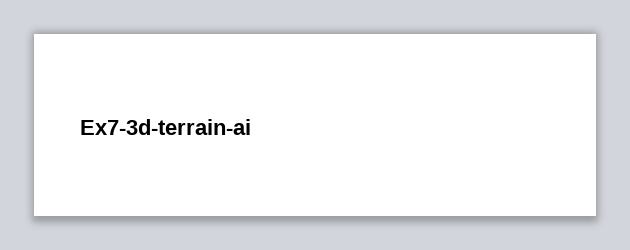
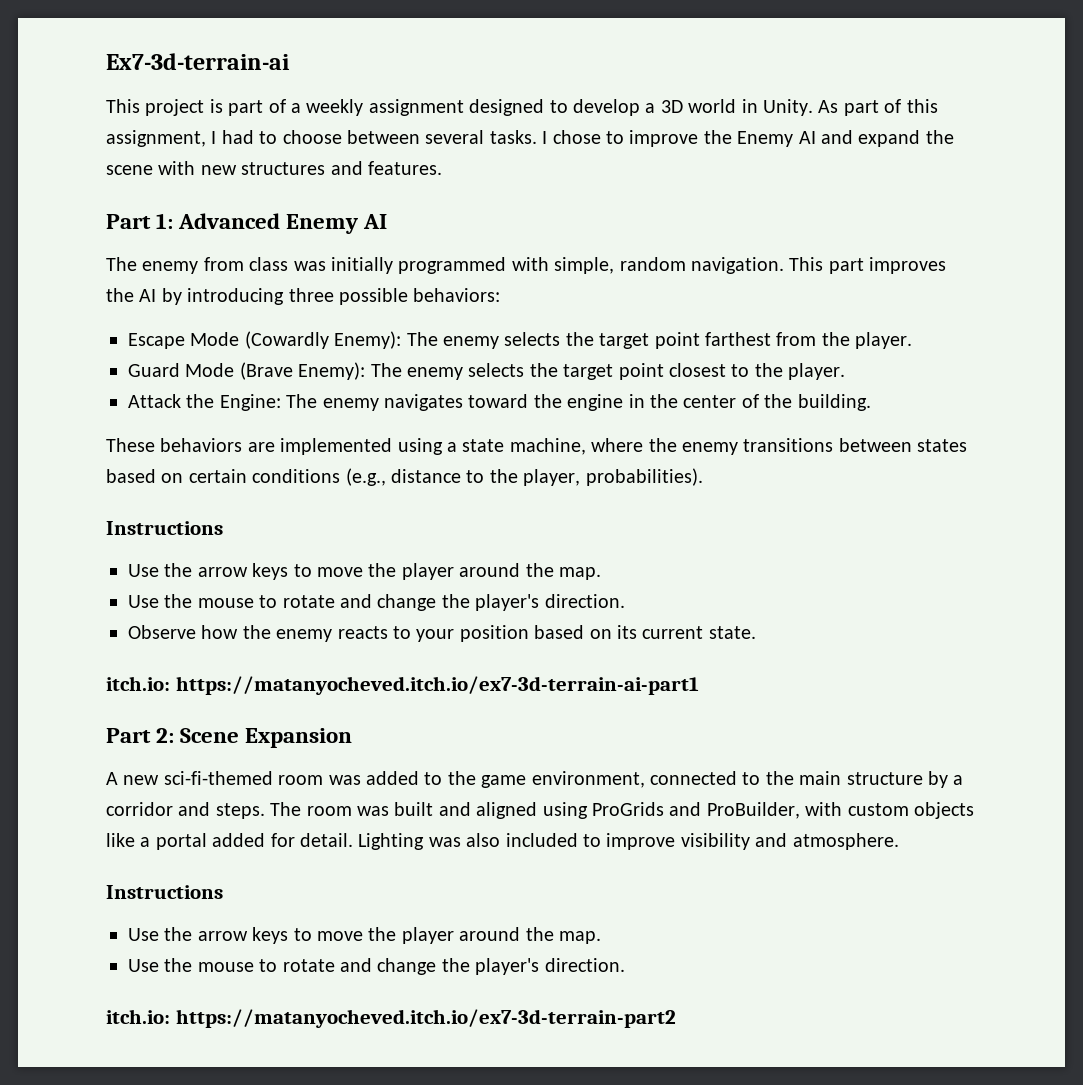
+ This project is part of a weekly assignment designed to develop a 3D world in Unity. As part of this assignment, I had to choose between several tasks. I chose to improve the Enemy AI and expand the scene with new structures and features.
+ Part 1: Advanced Enemy AI
+ The enemy from class was initially programmed with simple, random navigation. This part improves the AI by introducing three possible behaviors:
+ Escape Mode (Cowardly Enemy): The enemy selects the target point farthest from the player.
+ Guard Mode (Brave Enemy): The enemy selects the target point closest to the player.
+ Attack the Engine: The enemy navigates toward the engine in the center of the building.
+ These behaviors are implemented using a state machine, where the enemy transitions between states based on certain conditions (e.g., distance to the player, probabilities).
+ Instructions
+ Use the arrow keys to move the player around the map.
+ Use the mouse to rotate and change the player's direction.
+ Observe how the enemy reacts to your position based on its current state.
+ itch.io: https://matanyocheved.itch.io/ex7-3d-terrain-ai-part1
+ Part 2: Scene Expansion
+ A new sci-fi-themed room was added to the game environment, connected to the main structure by a corridor and steps. The room was built and aligned using ProGrids and ProBuilder, with custom objects like a portal added for detail. Lighting was also included to improve visibility and atmosphere.
+ Instructions
+ Use the arrow keys to move the player around the map.
+ Use the mouse to rotate and change the player's direction.
+ itch.io: https://matanyocheved.itch.io/ex7-3d-terrain-part2

